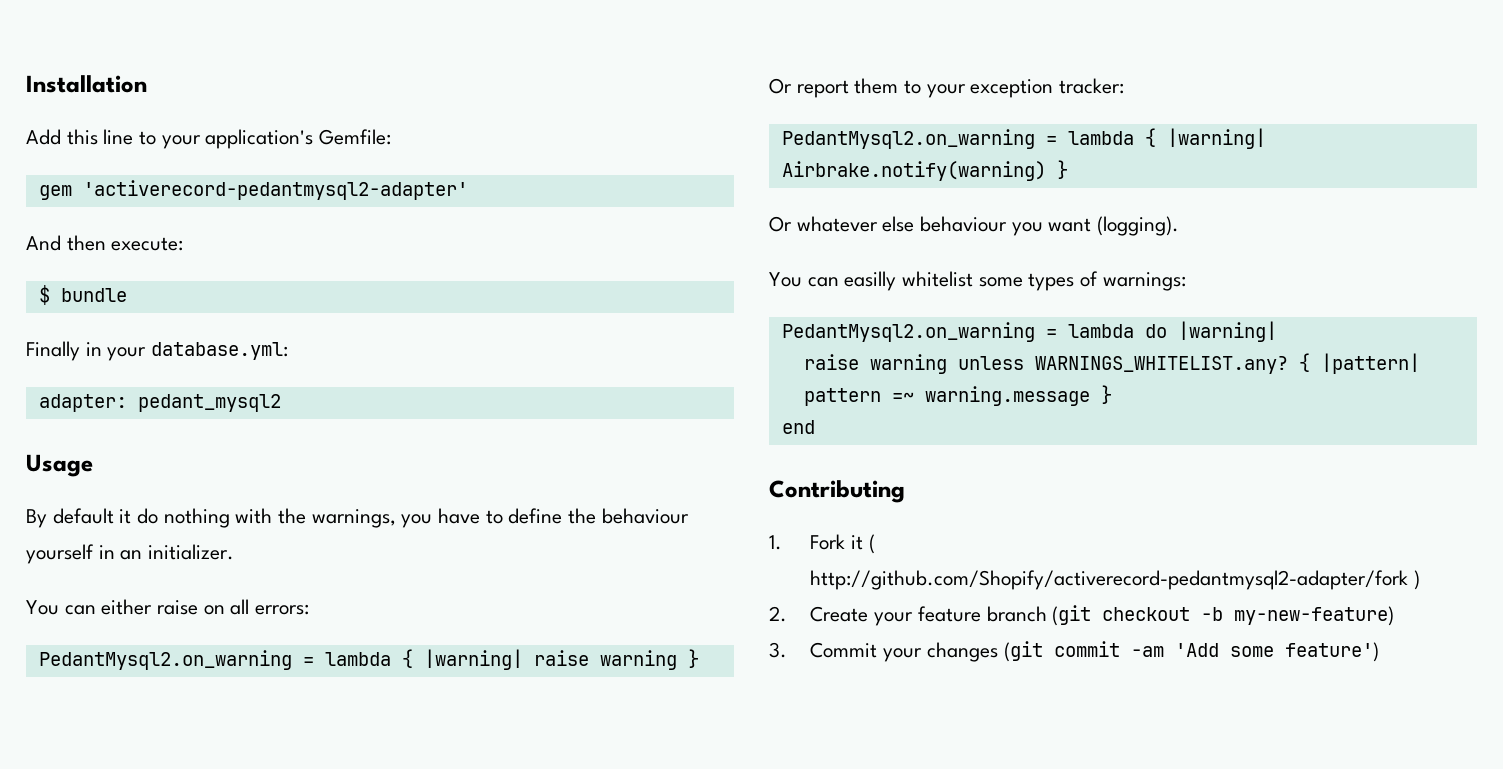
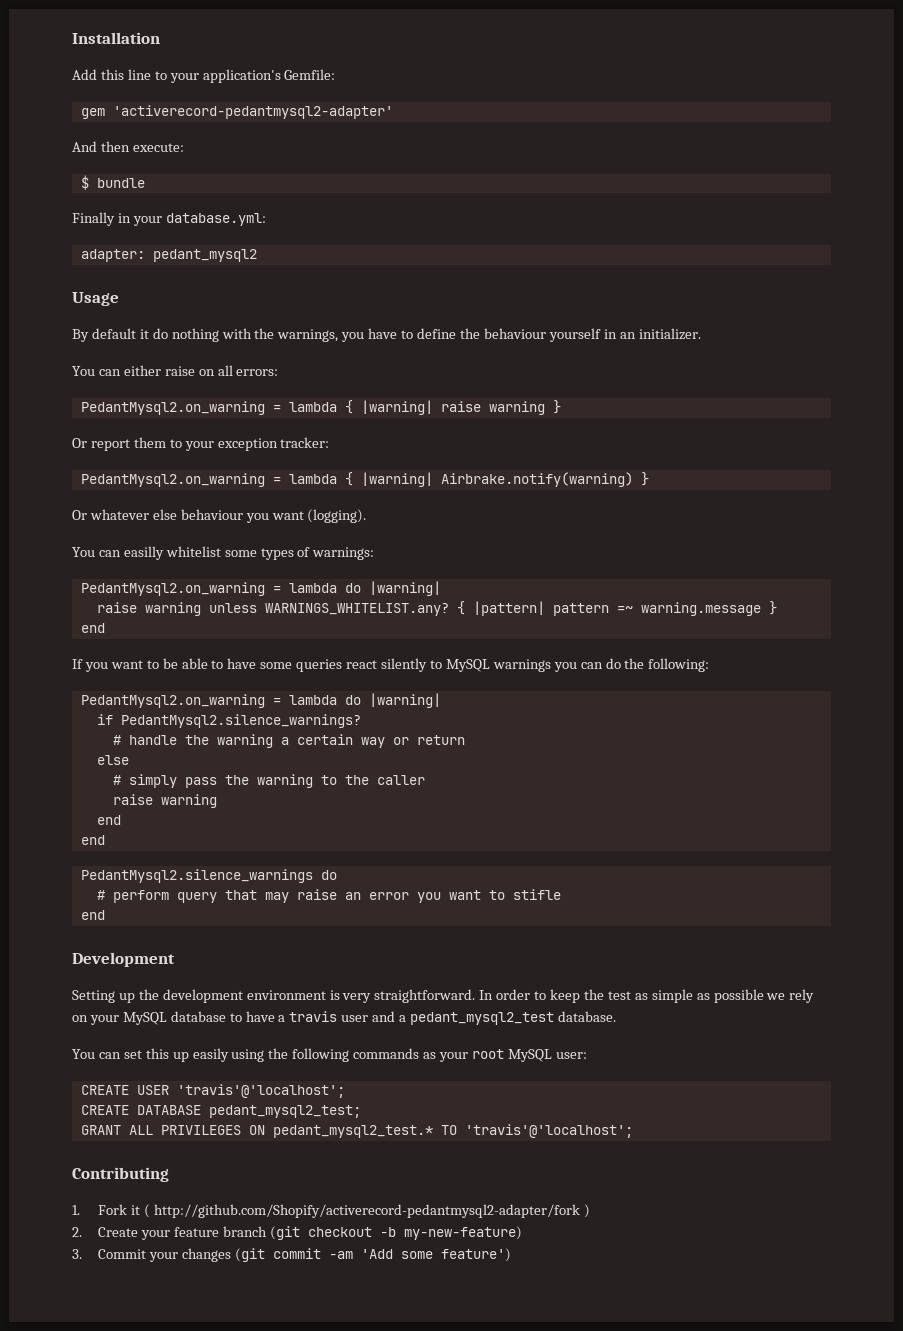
+ If you want to be able to have some queries react silently to MySQL warnings you can do the following:
+ PedantMysql2.on_warning = lambda do |warning|
+ if PedantMysql2.silence_warnings?
+ # handle the warning a certain way or return
+ else
+ # simply pass the warning to the caller
+ raise warning
+ end
+ end
+ PedantMysql2.silence_warnings do
+ # perform query that may raise an error you want to stifle
+ end
+ Development
+ Setting up the development environment is very straightforward. In order to keep the test as simple as possible we rely on your MySQL database to have a travis user and a pedant_mysql2_test database.
+ You can set this up easily using the following commands as your root MySQL user:
+ CREATE USER 'travis'@'localhost';
+ CREATE DATABASE pedant_mysql2_test;
+ GRANT ALL PRIVILEGES ON pedant_mysql2_test.* TO 'travis'@'localhost';

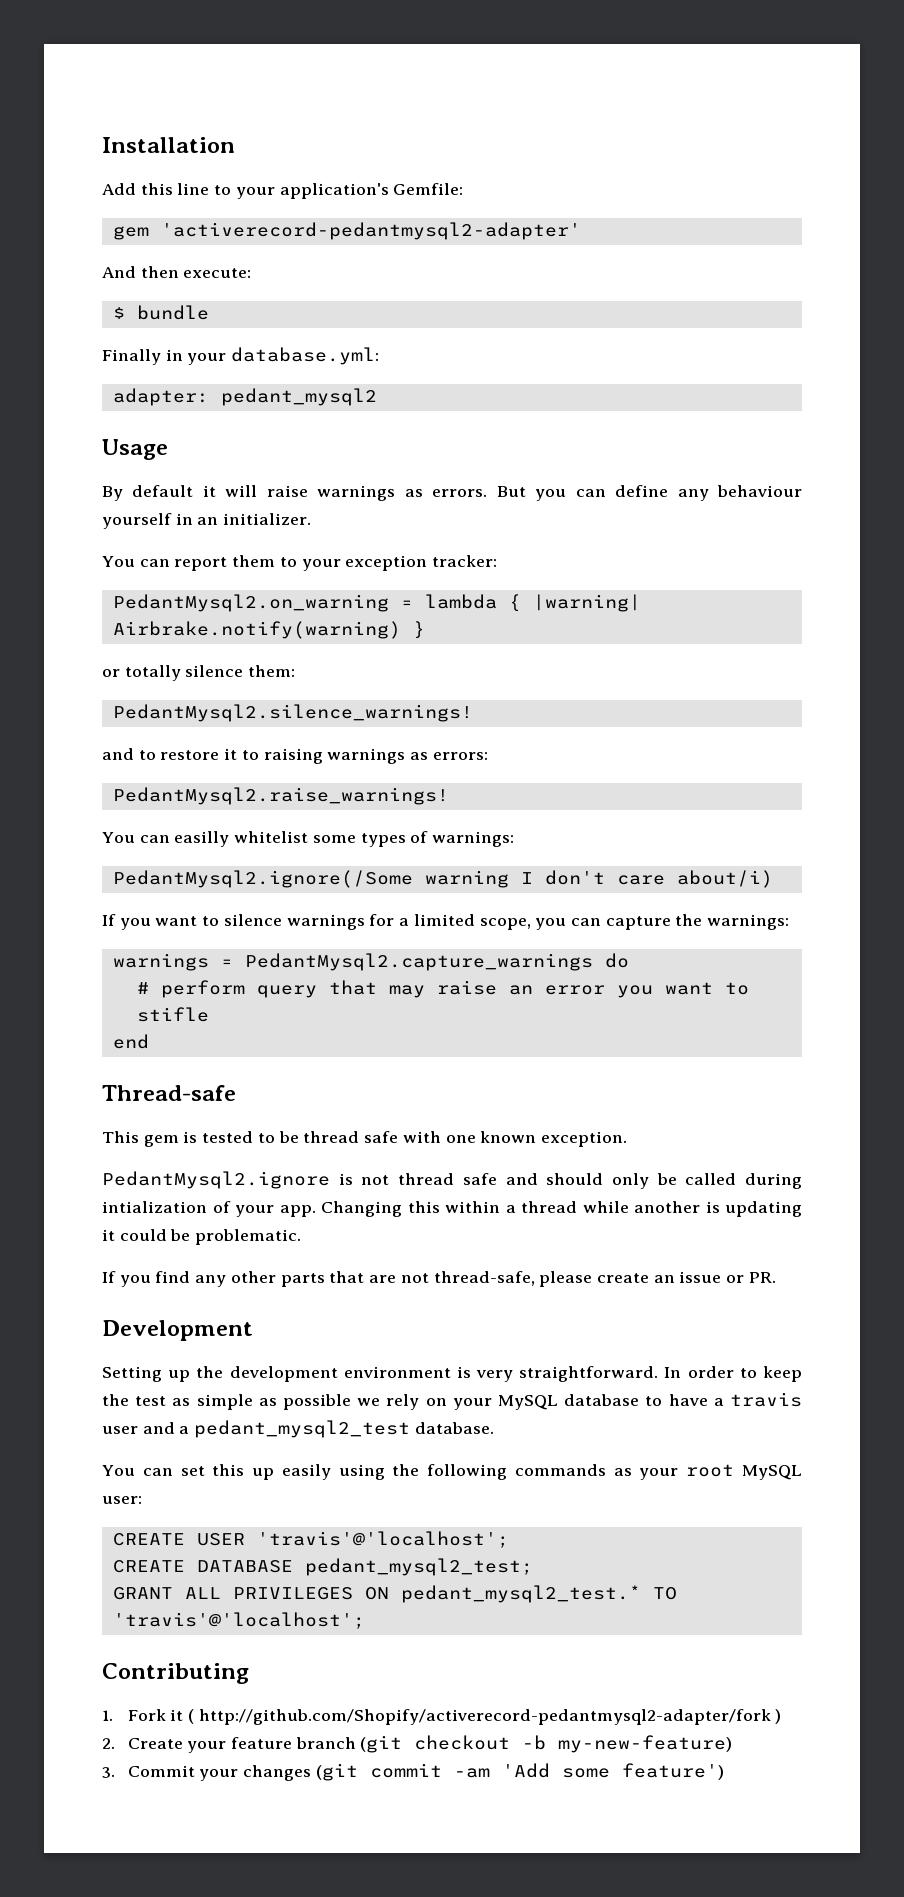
- By default it do nothing with the warnings, you have to define the behaviour yourself in an initializer.
+ By default it will raise warnings as errors. But you can define any behaviour yourself in an initializer.
- You can either raise on all errors:
- PedantMysql2.on_warning = lambda { |warning| raise warning }
- Or report them to your exception tracker:
+ You can report them to your exception tracker:
- Or whatever else behaviour you want (logging).
+ or totally silence them:
+ PedantMysql2.silence_warnings!
+ and to restore it to raising warnings as errors:
+ PedantMysql2.raise_warnings!
  You can easilly whitelist some types of warnings:
- PedantMysql2.on_warning = lambda do |warning|
- raise warning unless WARNINGS_WHITELIST.any? { |pattern| pattern =~ warning.message }
- end
- If you want to be able to have some queries react silently to MySQL warnings you can do the following:
- PedantMysql2.on_warning = lambda do |warning|
- if PedantMysql2.silence_warnings?
- # handle the warning a certain way or return
- else
- # simply pass the warning to the caller
- raise warning
- end
- end
- PedantMysql2.silence_warnings do
+ PedantMysql2.ignore(/Some warning I don't care about/i)
+ If you want to silence warnings for a limited scope, you can capture the warnings:
+ warnings = PedantMysql2.capture_warnings do
+ Thread-safe
+ This gem is tested to be thread safe with one known exception.
+ PedantMysql2.ignore is not thread safe and should only be called during intialization of your app. Changing this within a thread while another is updating it could be problematic.
+ If you find any other parts that are not thread-safe, please create an issue or PR.

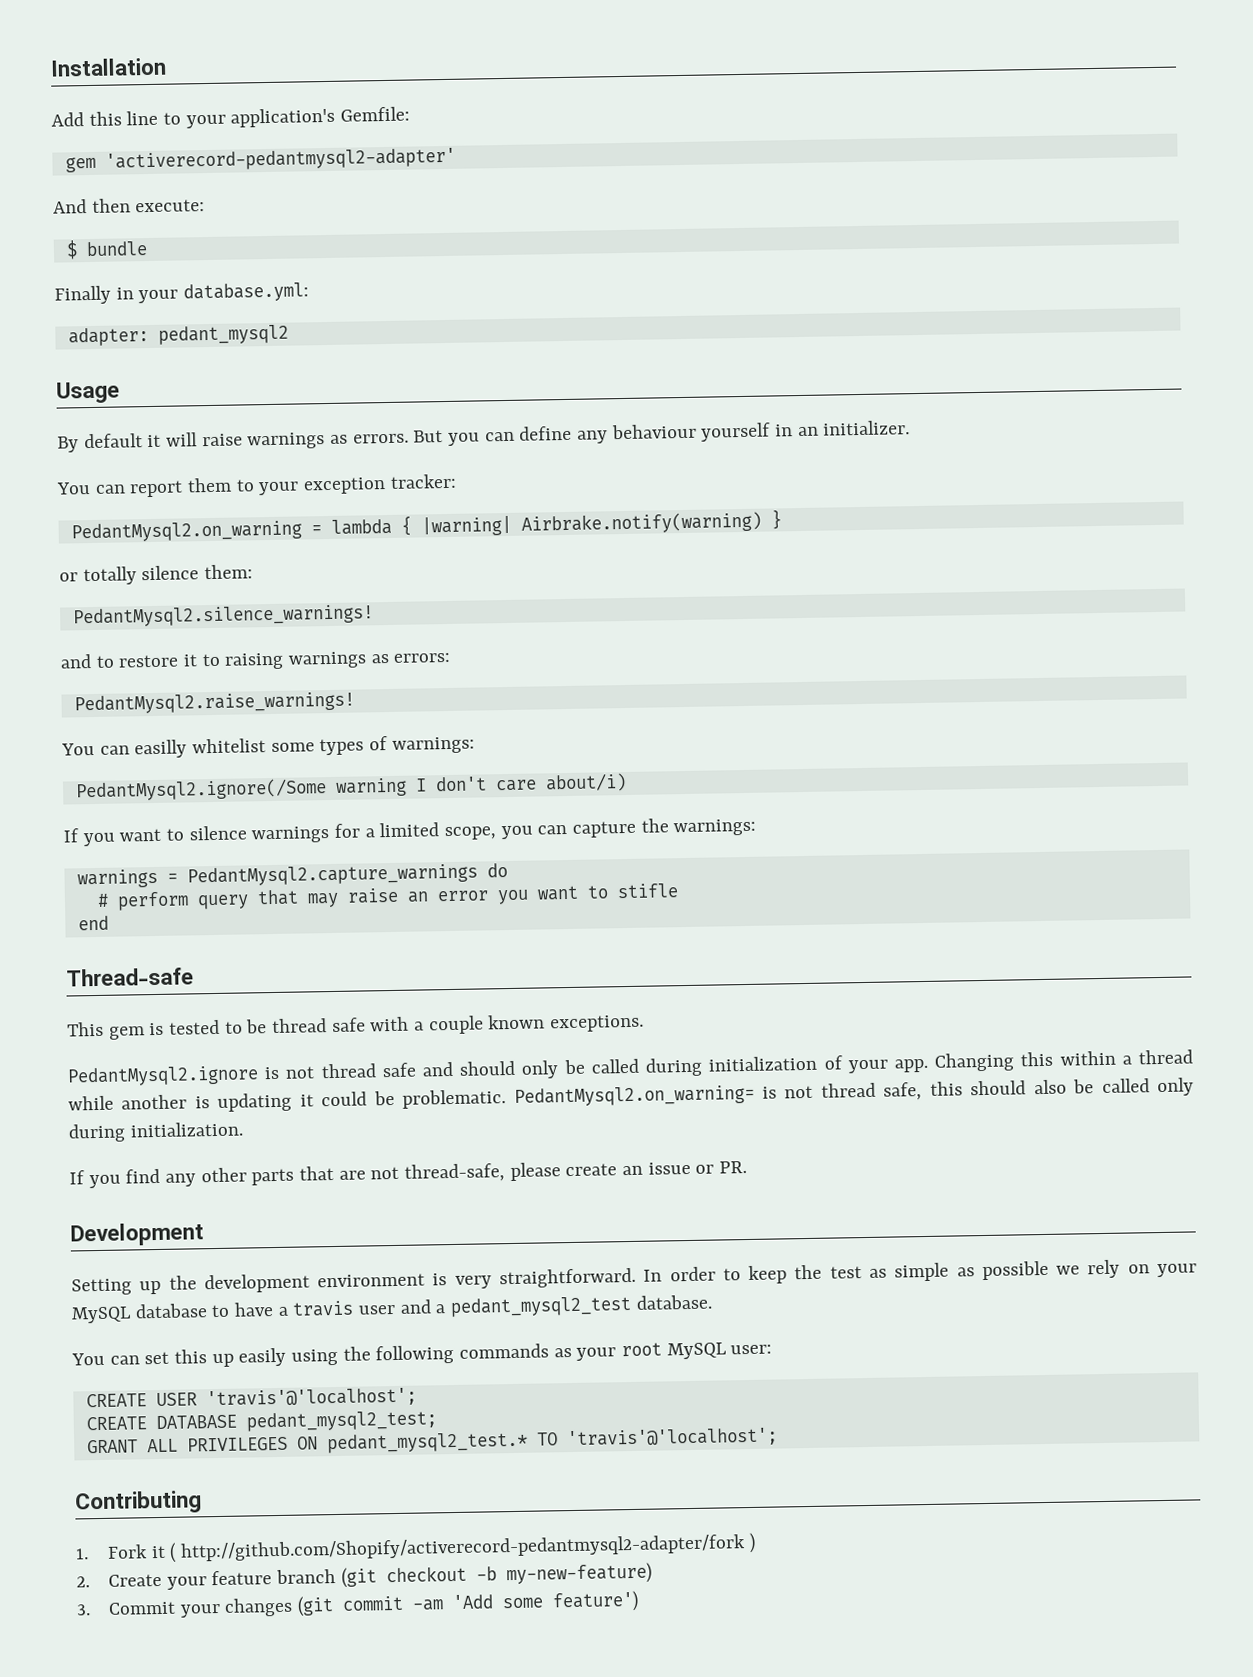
- This gem is tested to be thread safe with one known exception.
+ This gem is tested to be thread safe with a couple known exceptions.
- PedantMysql2.ignore is not thread safe and should only be called during intialization of your app.
+ PedantMysql2.ignore is not thread safe and should only be called during initialization of your app.
+ PedantMysql2.on_warning= is not thread safe, this should also be called only during initialization.

